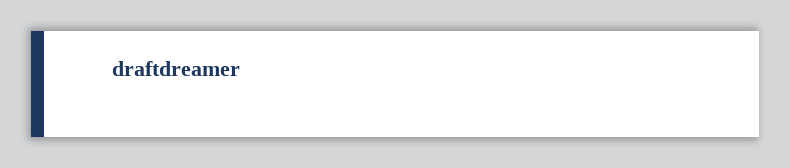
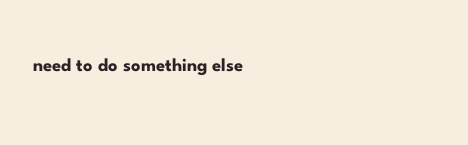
- draftdreamer
+ need to do something else

